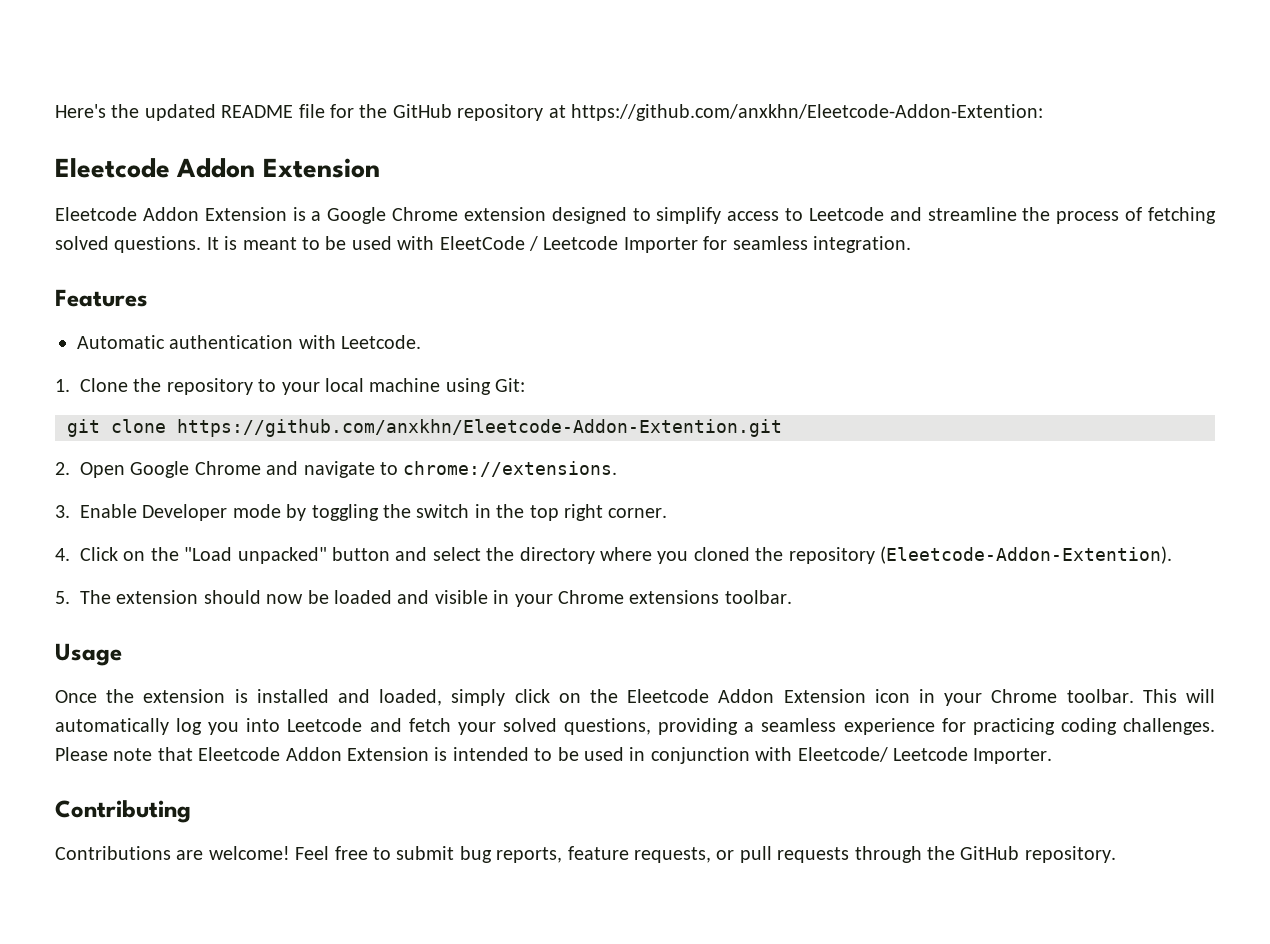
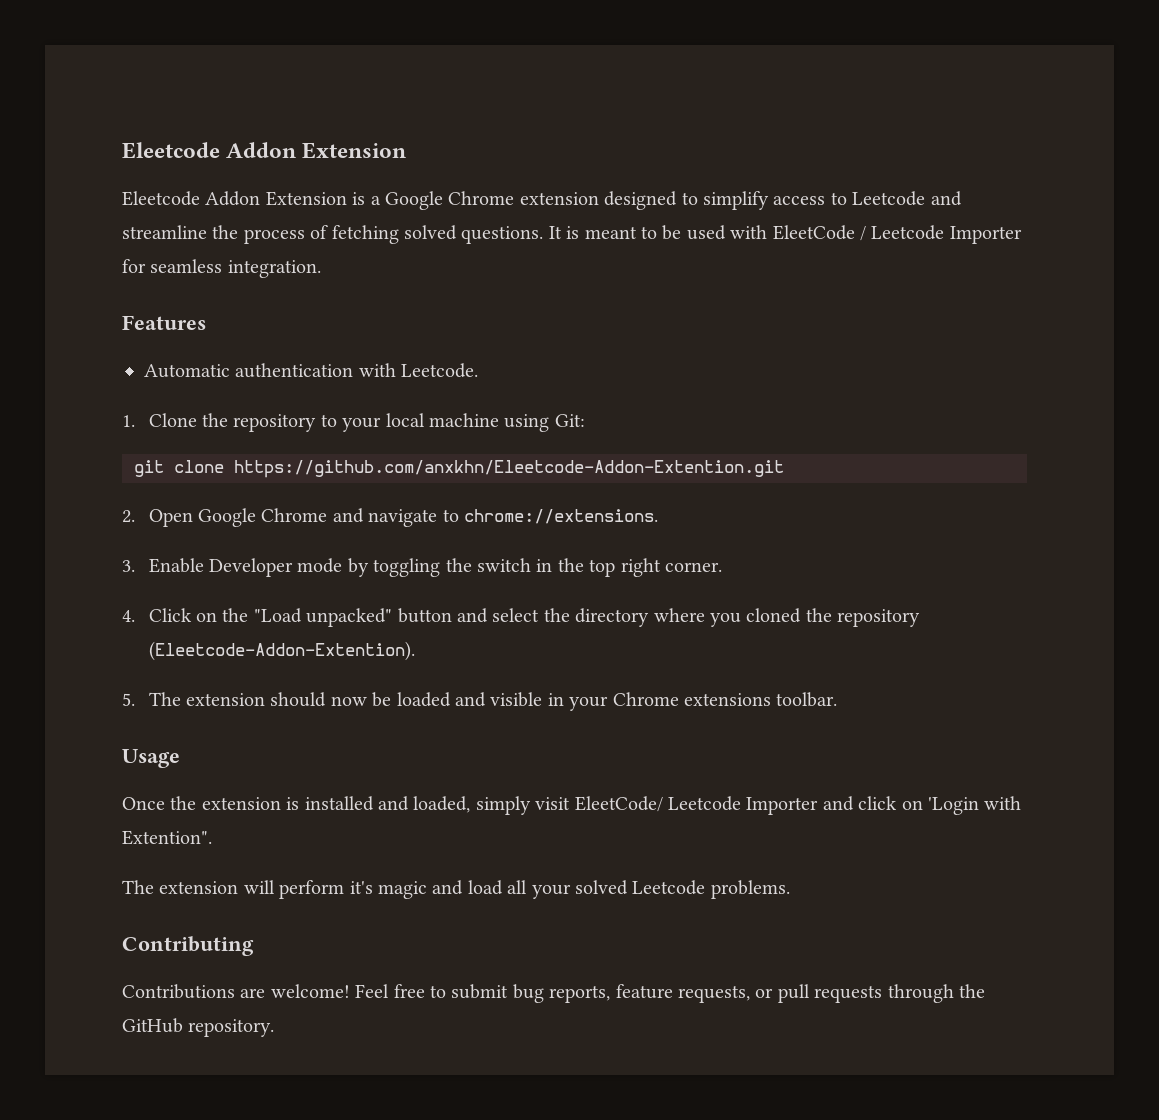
- Here's the updated README file for the GitHub repository at https://github.com/anxkhn/Eleetcode-Addon-Extention:
- Once the extension is installed and loaded, simply click on the Eleetcode Addon Extension icon in your Chrome toolbar. This will automatically log you into Leetcode and fetch your solved questions, providing a seamless experience for practicing coding challenges. Please note that Eleetcode Addon Extension is intended to be used in conjunction with Eleetcode/ Leetcode Importer.
+ Once the extension is installed and loaded, simply visit EleetCode/ Leetcode Importer and click on 'Login with Extention".
+ The extension will perform it's magic and load all your solved Leetcode problems.

